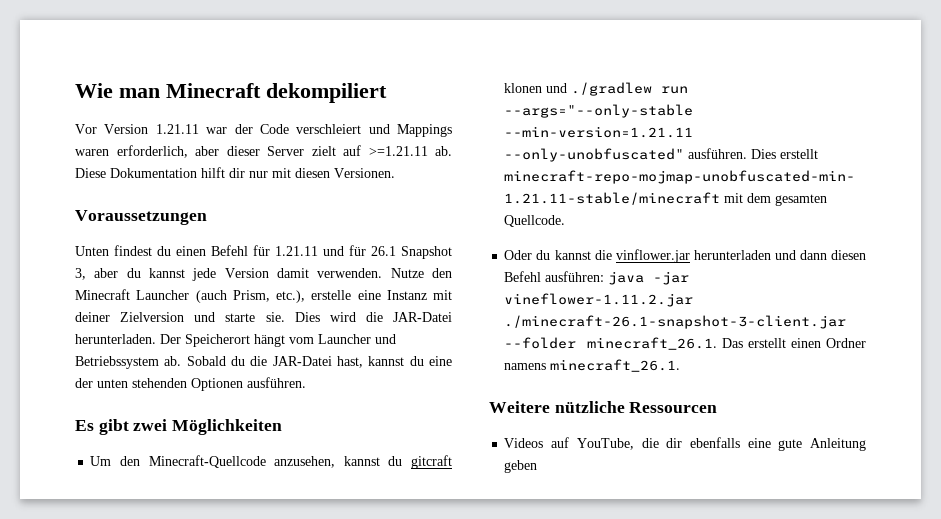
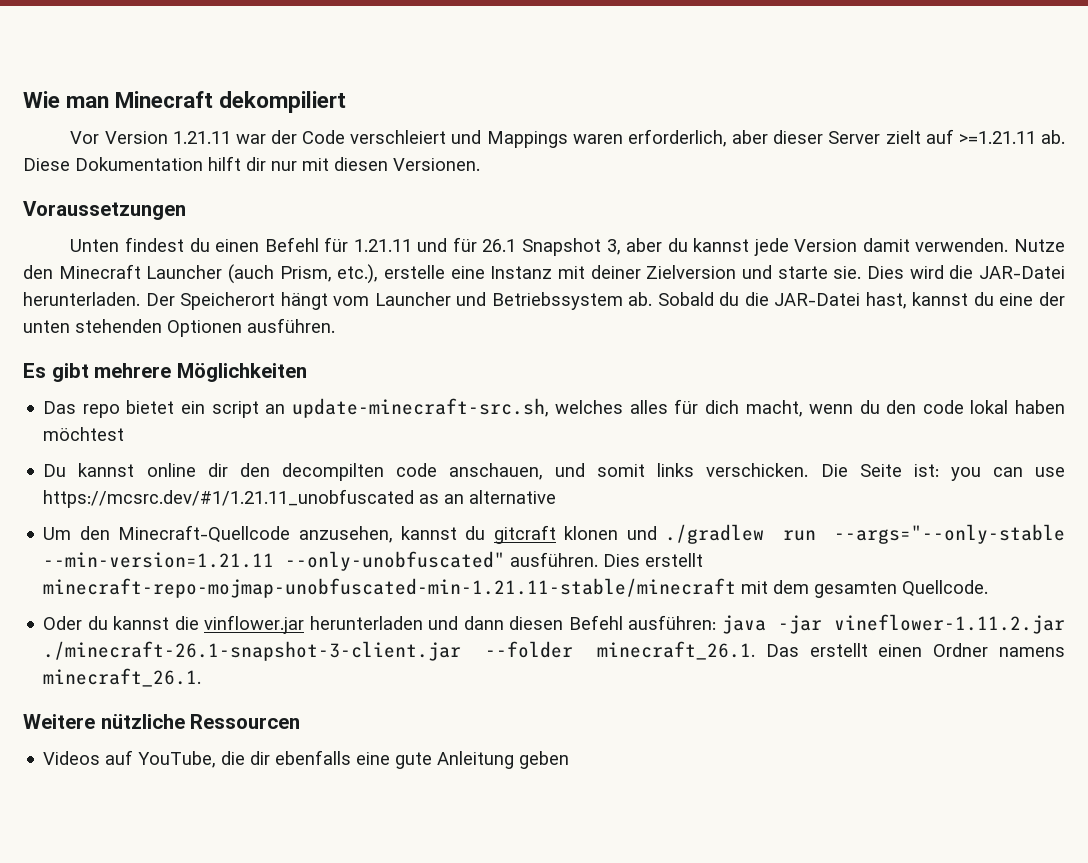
- Es gibt zwei Möglichkeiten
+ Es gibt mehrere Möglichkeiten
+ Das repo bietet ein script an update-minecraft-src.sh, welches alles für dich macht, wenn du den code lokal haben möchtest
+ Du kannst online dir den decompilten code anschauen, und somit links verschicken. Die Seite ist: you can use https://mcsrc.dev/#1/1.21.11_unobfuscated as an alternative

